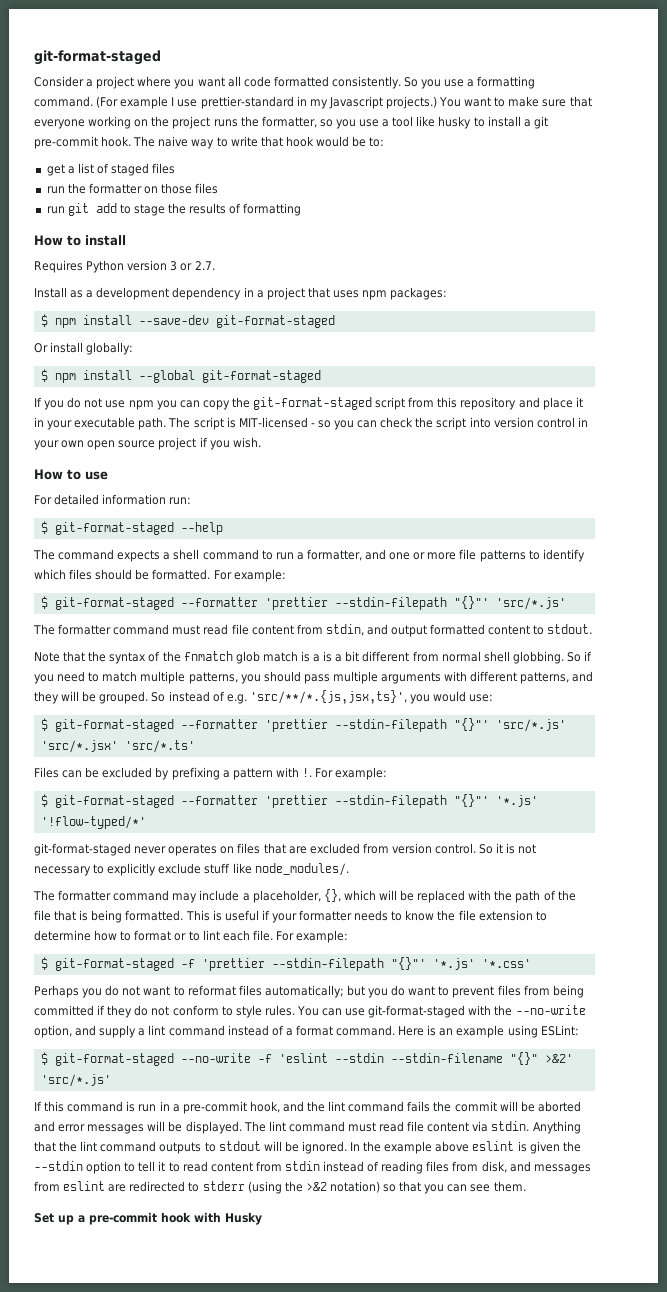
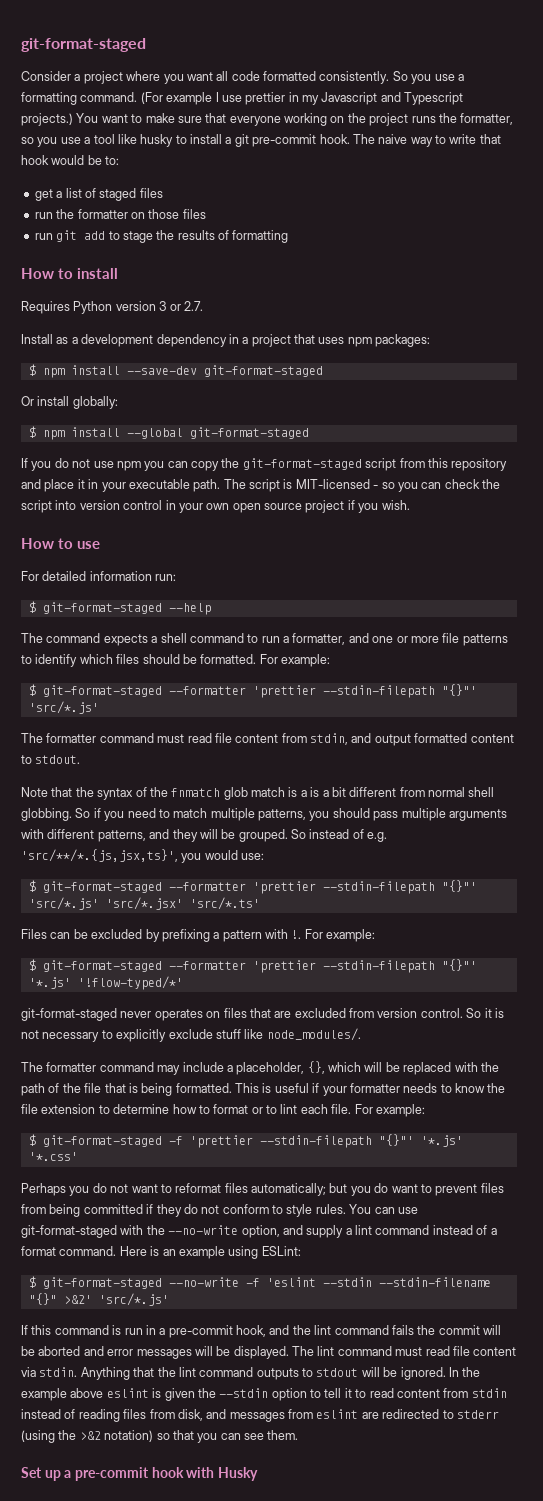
- (For example I use prettier-standard in my Javascript projects.)
+ (For example I use prettier in my Javascript and Typescript projects.)

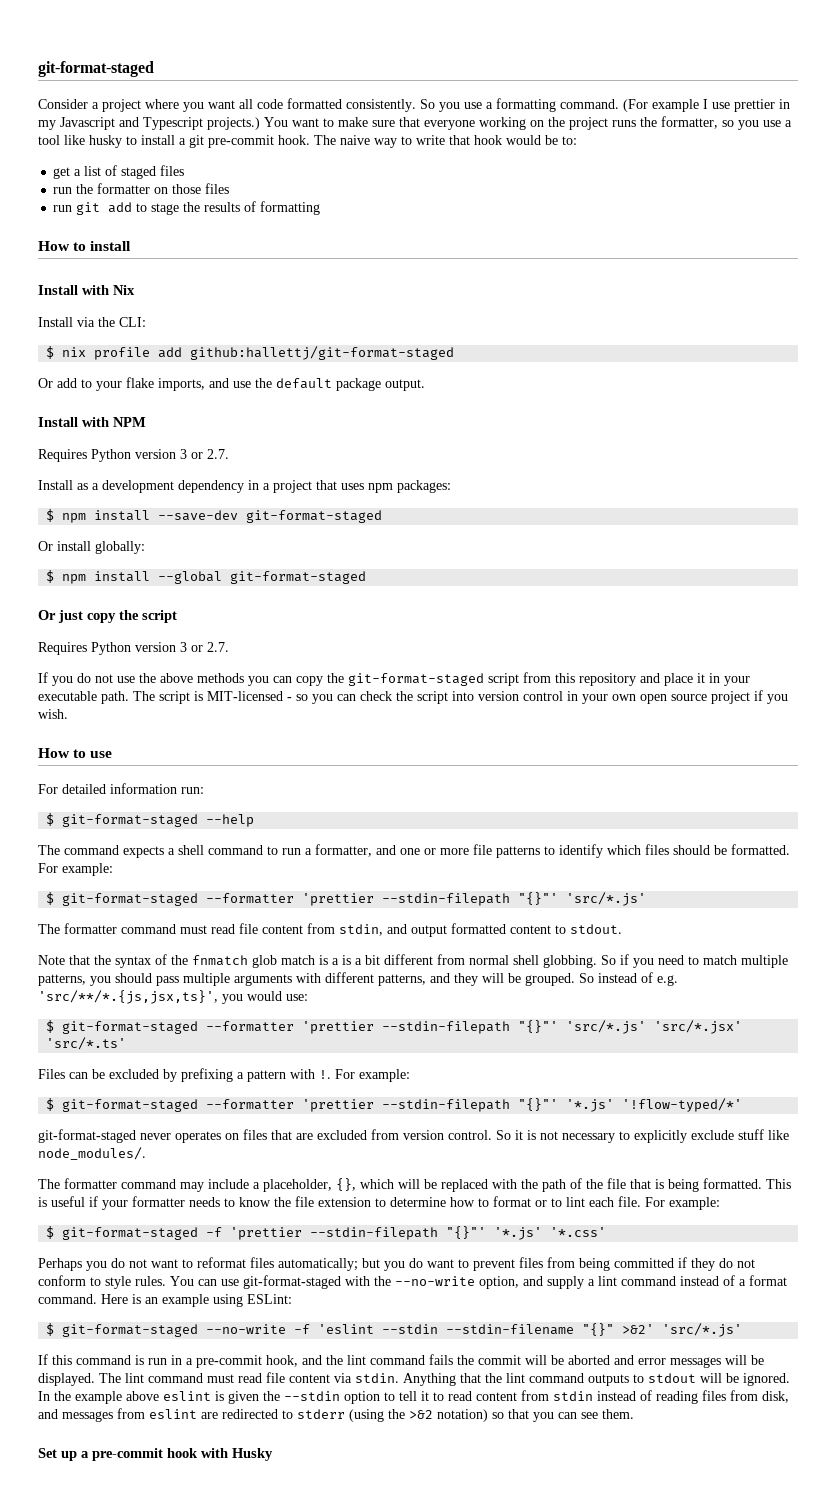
+ Install with Nix
+ Install via the CLI:
+ $ nix profile add github:hallettj/git-format-staged
+ Or add to your flake imports, and use the default package output.
+ Install with NPM
+ Or just copy the script
+ Requires Python version 3 or 2.7.
- If you do not use npm you can copy the git-format-staged script from this repository and place it in your executable path.
+ If you do not use the above methods you can copy the git-format-staged script from this repository and place it in your executable path.

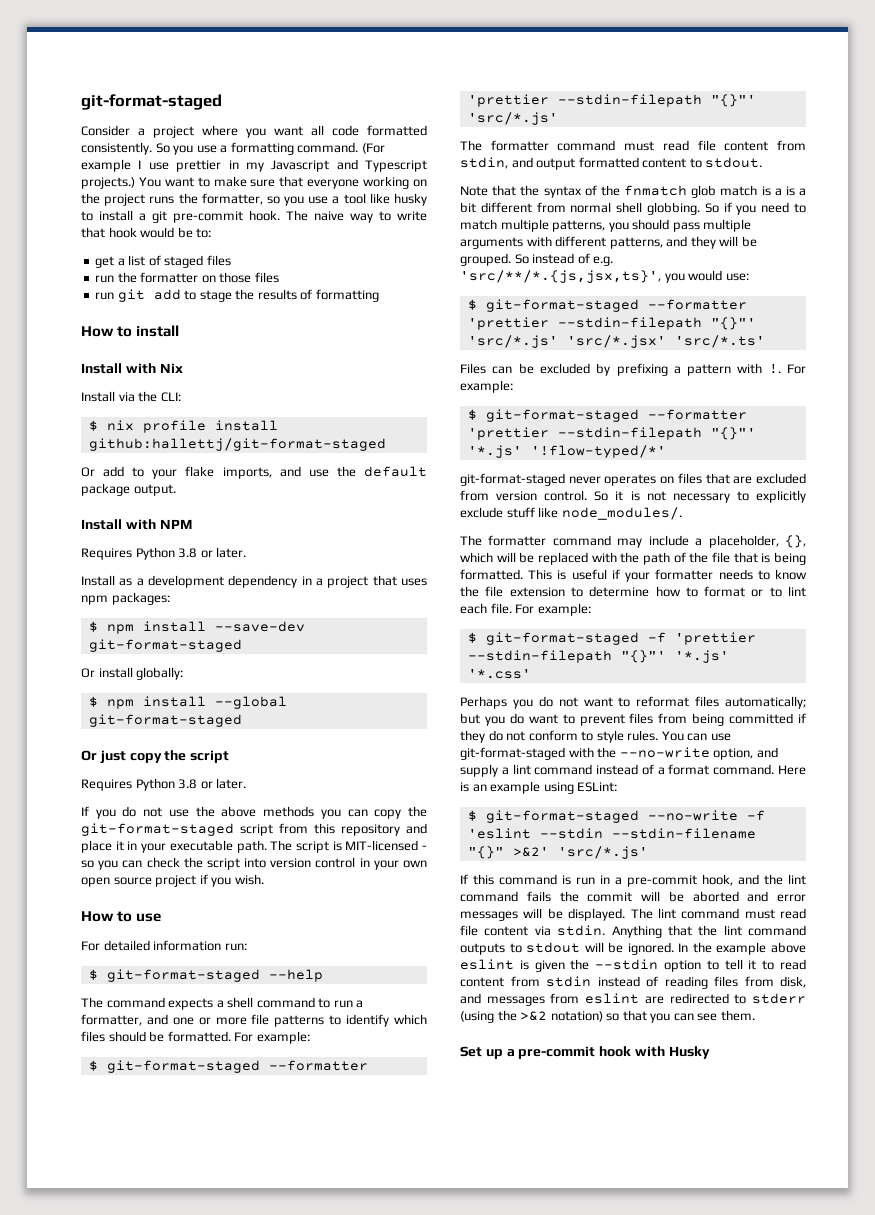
- $ nix profile add github:hallettj/git-format-staged
+ $ nix profile install github:hallettj/git-format-staged
  Install with NPM
- Requires Python version 3 or 2.7.
+ Requires Python 3.8 or later.
  Or just copy the script
- Requires Python version 3 or 2.7.
+ Requires Python 3.8 or later.

